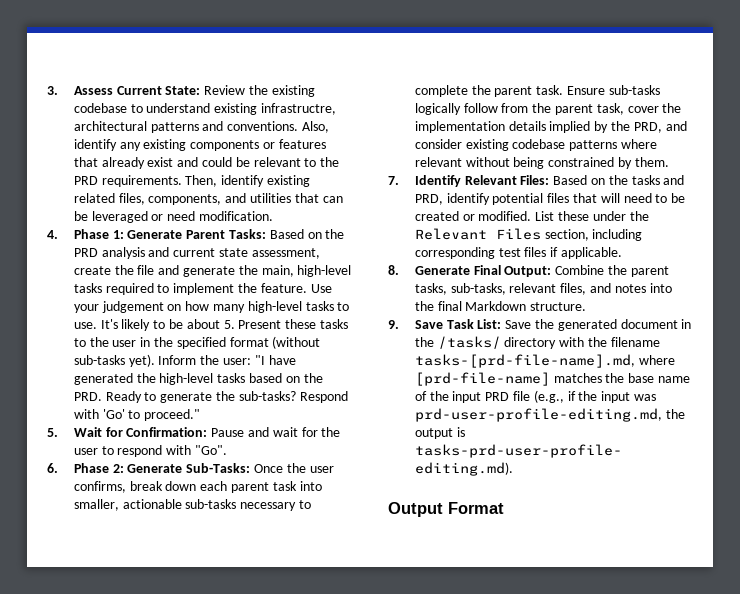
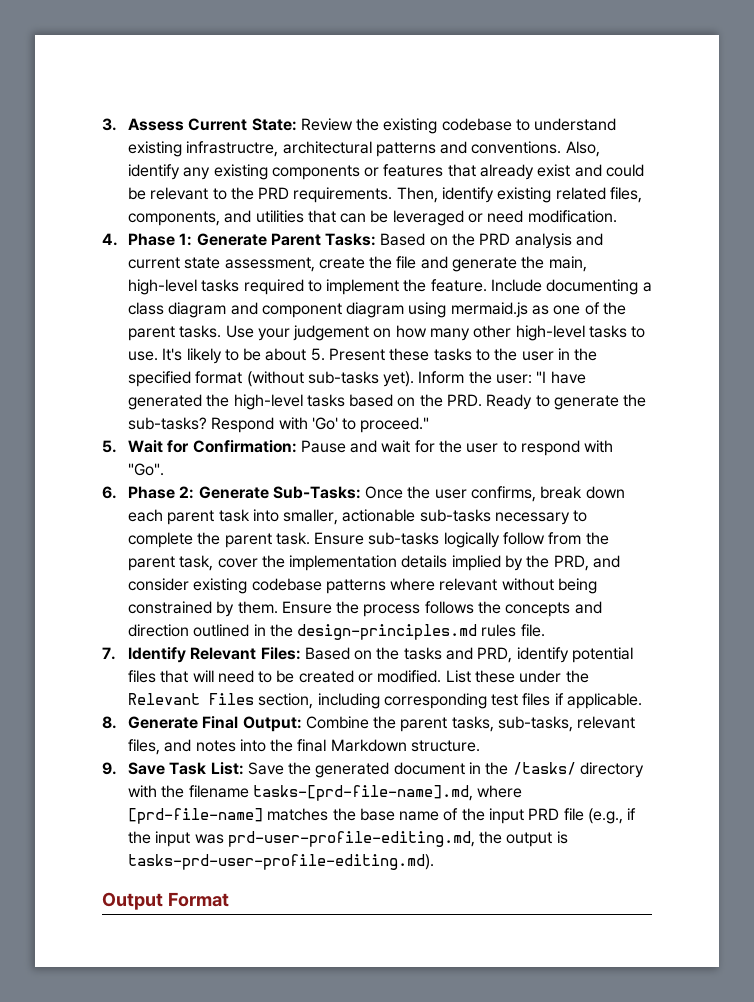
+ Include documenting a class diagram and component diagram using mermaid.js as one of the parent tasks.
- Use your judgement on how many high-level tasks to use.
+ Use your judgement on how many other high-level tasks to use.
+ Ensure the process follows the concepts and direction outlined in the design-principles.md rules file.

